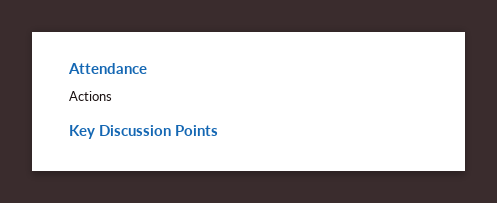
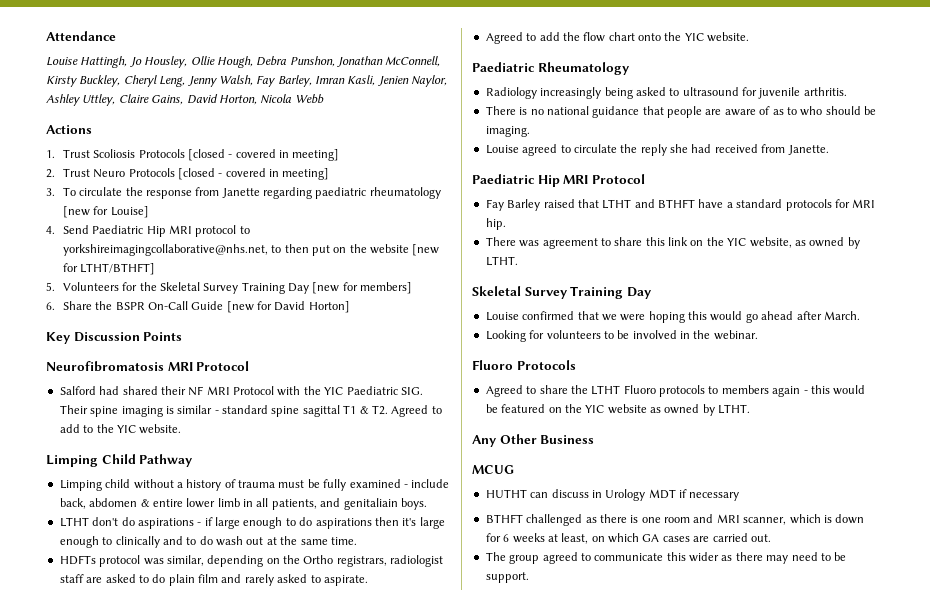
+ Louise Hattingh, Jo Housley, Ollie Hough, Debra Punshon, Jonathan McConnell, Kirsty Buckley, Cheryl Leng, Jenny Walsh, Fay Barley, Imran Kasli, Jenien Naylor, Ashley Uttley, Claire Gains, David Horton, Nicola Webb
  Actions
+ 1. Trust Scoliosis Protocols [closed - covered in meeting]
+ 2. Trust Neuro Protocols [closed - covered in meeting]
+ 3. To circulate the response from Janette regarding paediatric rheumatology [new for Louise]
+ 4. Send Paediatric Hip MRI protocol to yorkshireimagingcollaborative@nhs.net, to then put on the website [new for LTHT/BTHFT]
+ 5. Volunteers for the Skeletal Survey Training Day [new for members]
+ 6. Share the BSPR On-Call Guide [new for David Horton]
  Key Discussion Points
+ Neurofibromatosis MRI Protocol
+ Salford had shared their NF MRI Protocol with the YIC Paediatric SIG. Their spine imaging is similar - standard spine sagittal T1 & T2. Agreed to add to the YIC website.
+ Limping Child Pathway
+ Limping child without a history of trauma must be fully examined - include back, abdomen & entire lower limb in all patients, and genitaliain boys.
+ LTHT don't do aspirations - if large enough to do aspirations then it's large enough to clinically and to do wash out at the same time.
+ HDFTs protocol was similar, depending on the Ortho registrars, radiologist staff are asked to do plain film and rarely asked to aspirate.
+ Agreed to add the flow chart onto the YIC website.
+ Paediatric Rheumatology
+ Radiology increasingly being asked to ultrasound for juvenile arthritis.
+ There is no national guidance that people are aware of as to who should be imaging.
+ Louise agreed to circulate the reply she had received from Janette.
+ Paediatric Hip MRI Protocol
+ Fay Barley raised that LTHT and BTHFT have a standard protocols for MRI hip.
+ There was agreement to share this link on the YIC website, as owned by LTHT.
+ Skeletal Survey Training Day
+ Louise confirmed that we were hoping this would go ahead after March.
+ Looking for volunteers to be involved in the webinar.
+ Fluoro Protocols
+ Agreed to share the LTHT Fluoro protocols to members again - this would be featured on the YIC website as owned by LTHT.
+ Any Other Business
+ MCUG
+ HUTHT can discuss in Urology MDT if necessary
+ BTHFT challenged as there is one room and MRI scanner, which is down for 6 weeks at least, on which GA cases are carried out.
+ The group agreed to communicate this wider as there may need to be support.

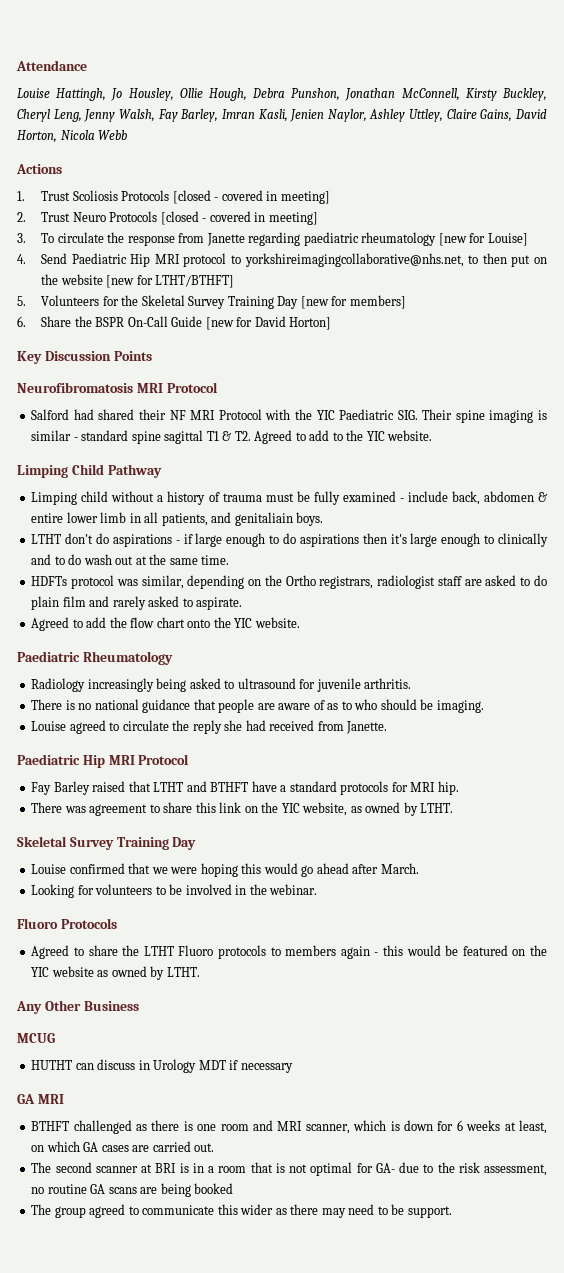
+ GA MRI
+ The second scanner at BRI is in a room that is not optimal for GA- due to the risk assessment, no routine GA scans are being booked

